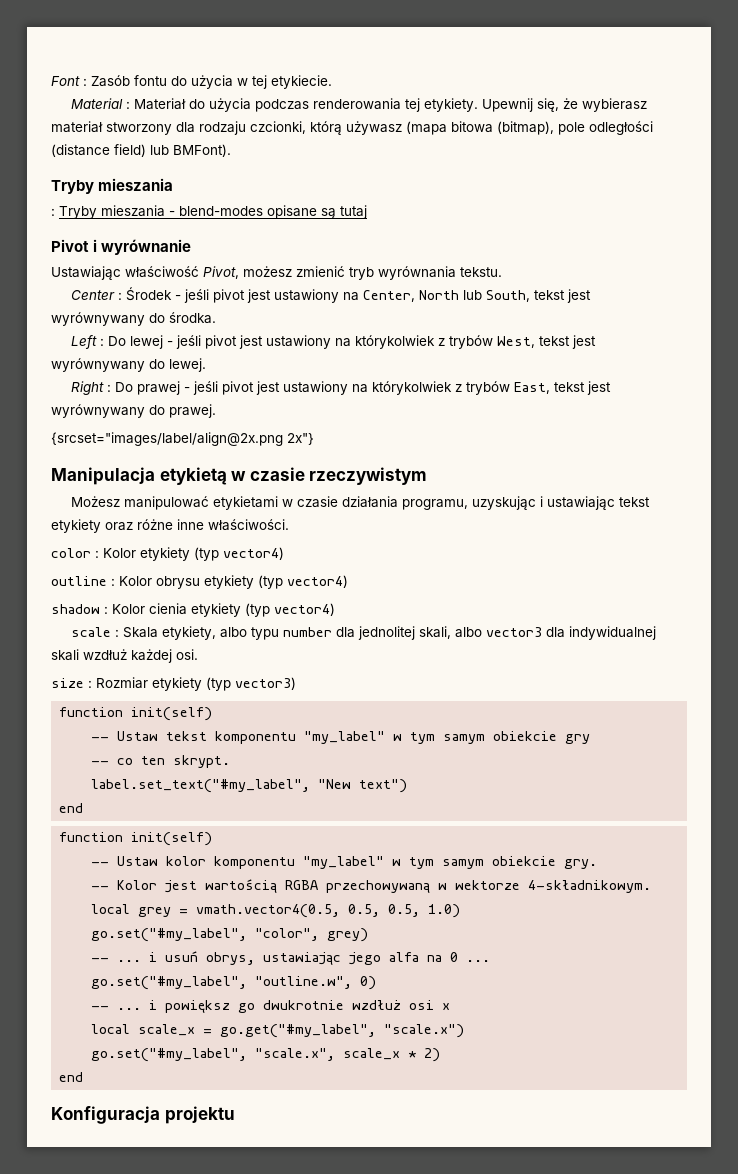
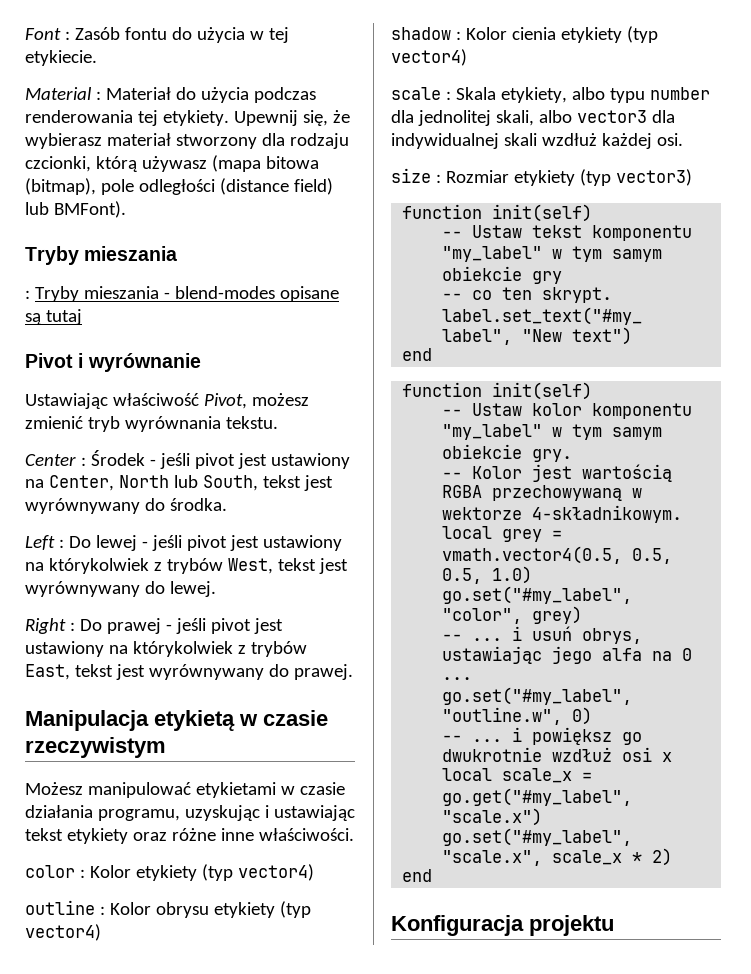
- {srcset="images/label/align@2x.png 2x"}

